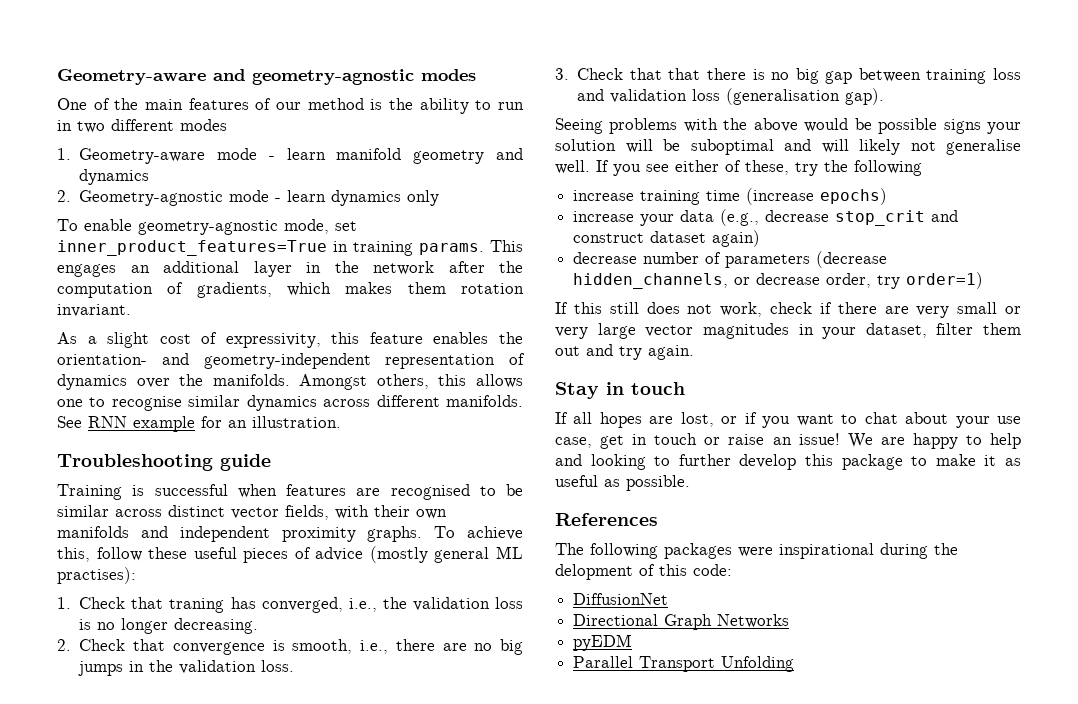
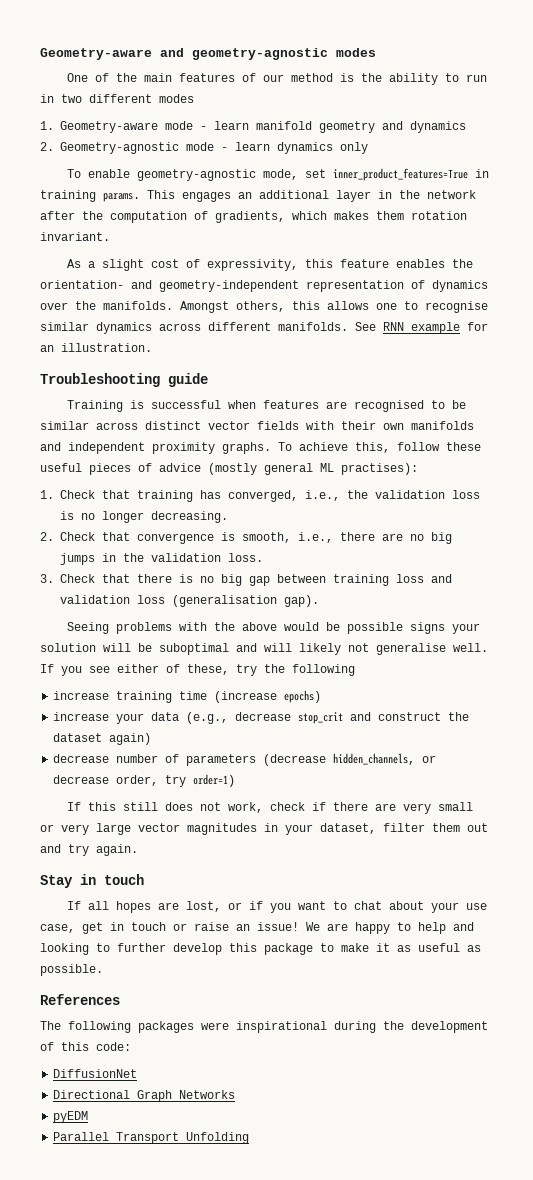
- Training is successful when features are recognised to be similar across distinct vector fields, with their own manifolds and independent proximity graphs.
+ Training is successful when features are recognised to be similar across distinct vector fields with their own manifolds and independent proximity graphs.
- 1. Check that traning has converged, i.e., the validation loss is no longer decreasing.
+ 1. Check that training has converged, i.e., the validation loss is no longer decreasing.
- 3. Check that that there is no big gap between training loss and validation loss (generalisation gap).
+ 3. Check that there is no big gap between training loss and validation loss (generalisation gap).
- increase your data (e.g., decrease stop_crit and construct dataset again)
+ increase your data (e.g., decrease stop_crit and construct the dataset again)
- The following packages were inspirational during the delopment of this code:
+ The following packages were inspirational during the development of this code:

